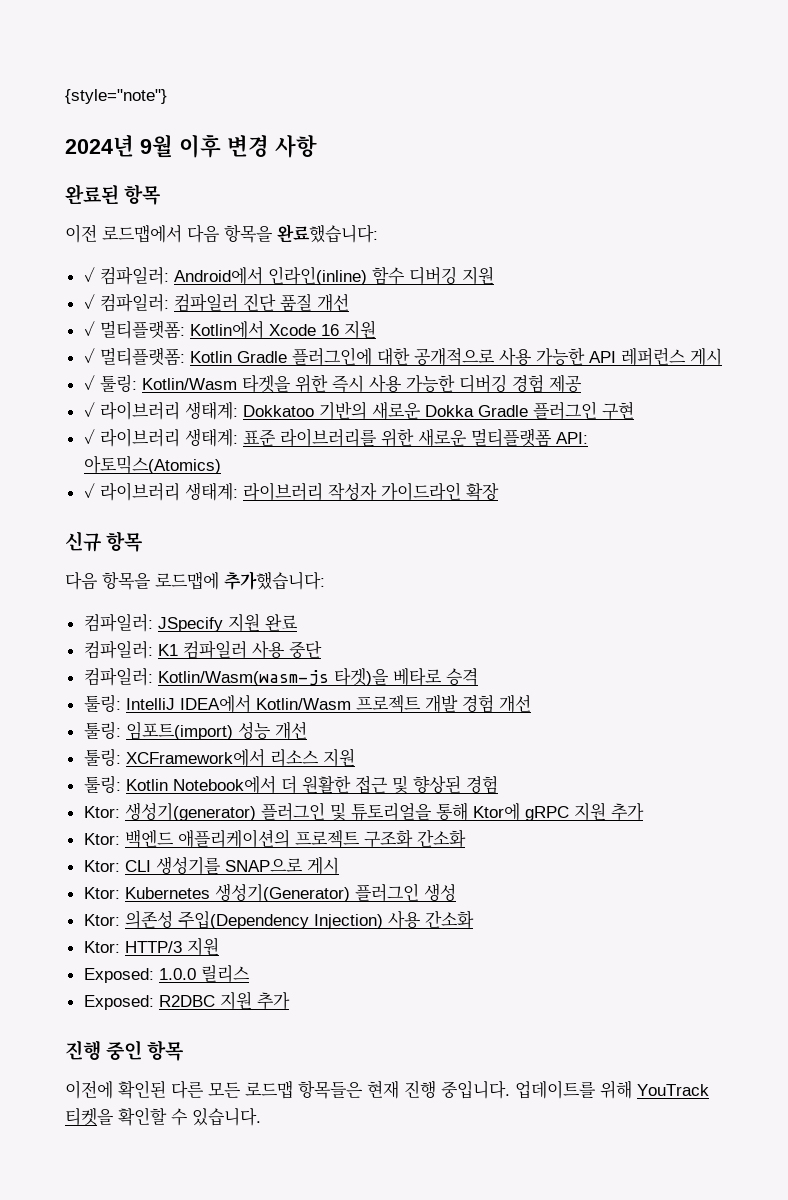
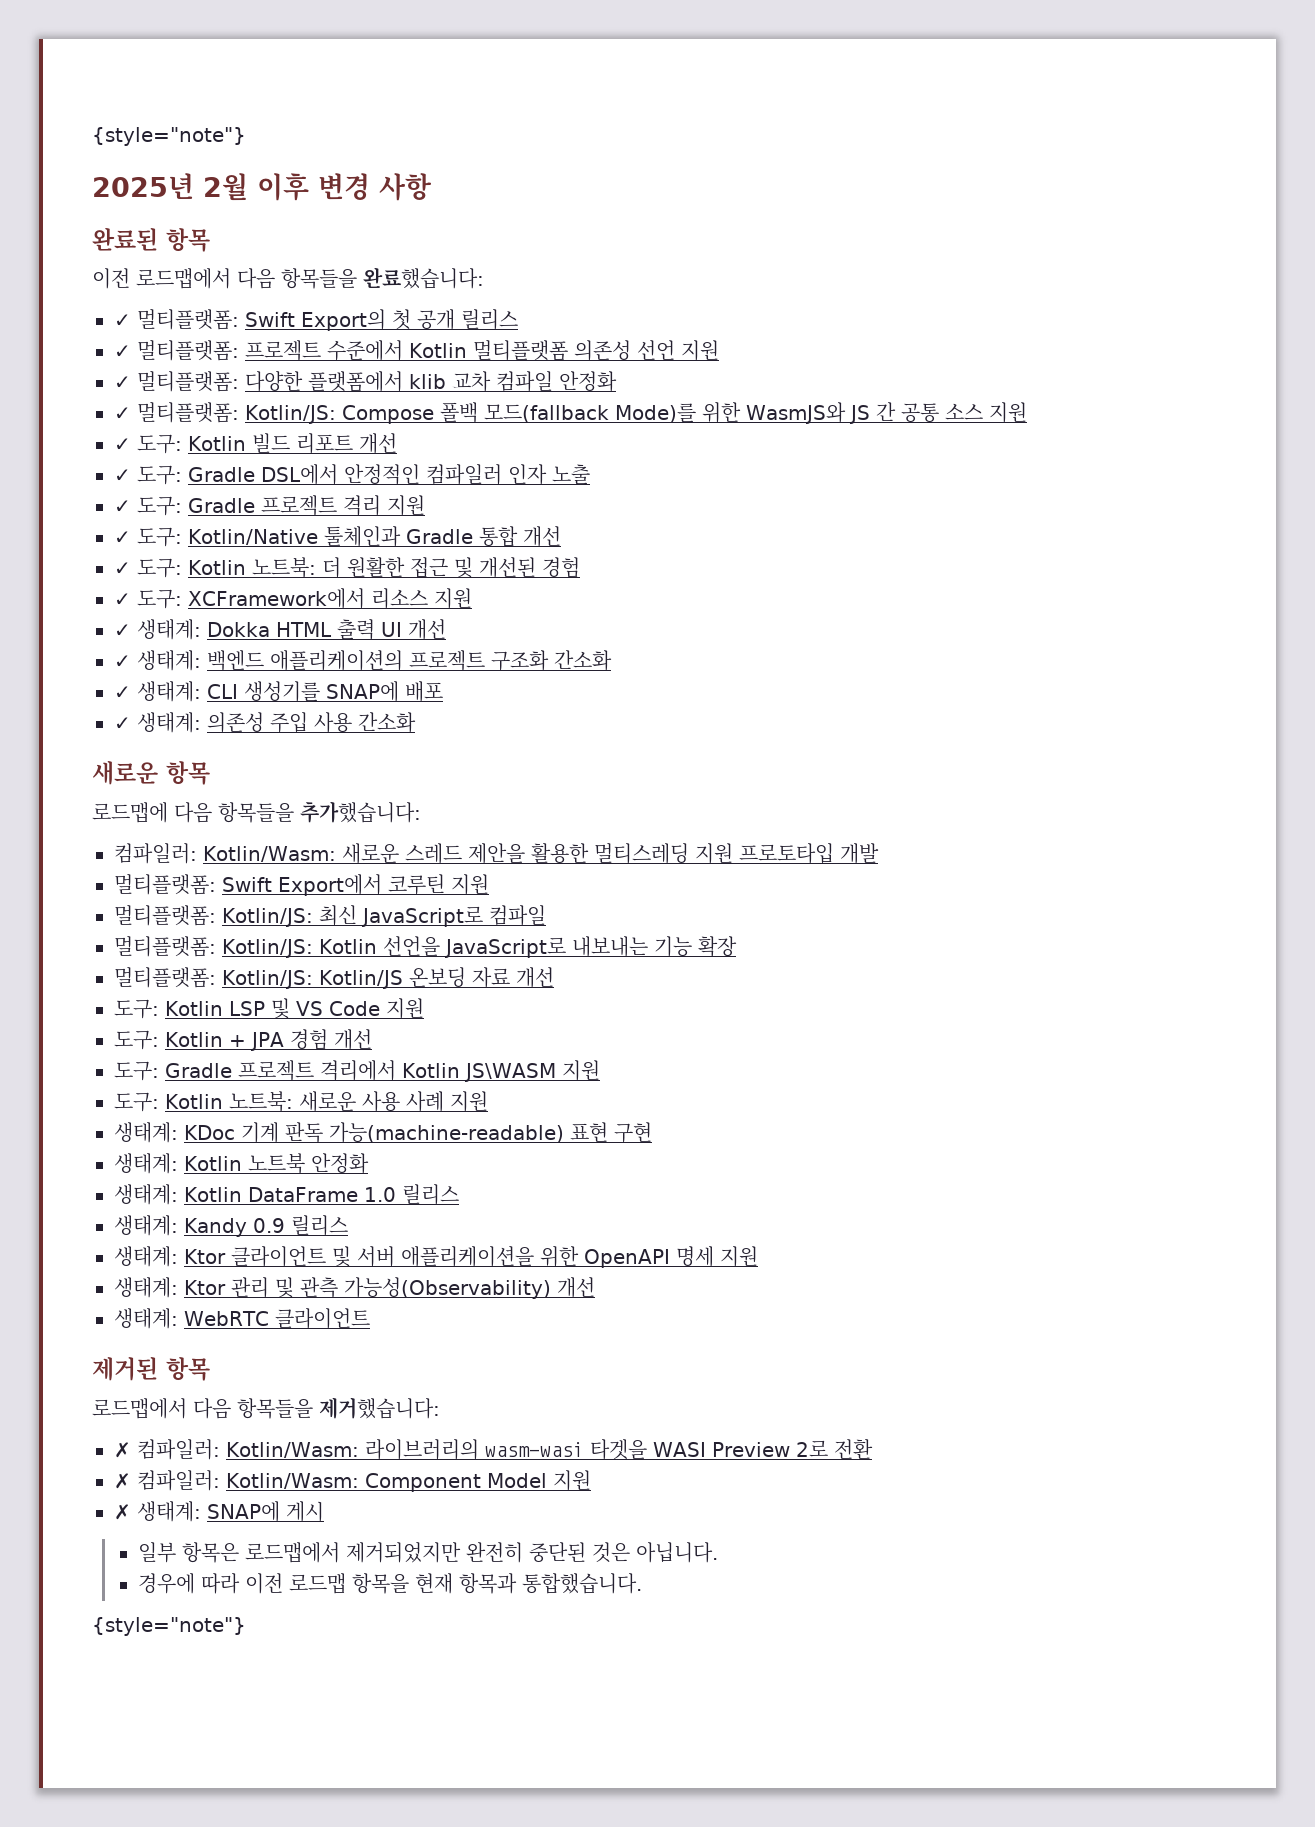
- 2024년 9월 이후 변경 사항
+ 2025년 2월 이후 변경 사항
- 이전 로드맵에서 다음 항목을 완료했습니다:
+ 이전 로드맵에서 다음 항목들을 완료했습니다:
- ✓ 컴파일러: Android에서 인라인(inline) 함수 디버깅 지원
- ✓ 컴파일러: 컴파일러 진단 품질 개선
- ✓ 멀티플랫폼: Kotlin에서 Xcode 16 지원
- ✓ 멀티플랫폼: Kotlin Gradle 플러그인에 대한 공개적으로 사용 가능한 API 레퍼런스 게시
- ✓ 툴링: Kotlin/Wasm 타겟을 위한 즉시 사용 가능한 디버깅 경험 제공
- ✓ 라이브러리 생태계: Dokkatoo 기반의 새로운 Dokka Gradle 플러그인 구현
- ✓ 라이브러리 생태계: 표준 라이브러리를 위한 새로운 멀티플랫폼 API: 아토믹스(Atomics)
- ✓ 라이브러리 생태계: 라이브러리 작성자 가이드라인 확장
- 신규 항목
- 다음 항목을 로드맵에 추가했습니다:
- 컴파일러: JSpecify 지원 완료
- 컴파일러: K1 컴파일러 사용 중단
- 컴파일러: Kotlin/Wasm(wasm-js 타겟)을 베타로 승격
- 툴링: IntelliJ IDEA에서 Kotlin/Wasm 프로젝트 개발 경험 개선
- 툴링: 임포트(import) 성능 개선
- 툴링: XCFramework에서 리소스 지원
- 툴링: Kotlin Notebook에서 더 원활한 접근 및 향상된 경험
- Ktor: 생성기(generator) 플러그인 및 튜토리얼을 통해 Ktor에 gRPC 지원 추가
- Ktor: 백엔드 애플리케이션의 프로젝트 구조화 간소화
+ ✓ 멀티플랫폼: Swift Export의 첫 공개 릴리스
+ ✓ 멀티플랫폼: 프로젝트 수준에서 Kotlin 멀티플랫폼 의존성 선언 지원
+ ✓ 멀티플랫폼: 다양한 플랫폼에서 klib 교차 컴파일 안정화
+ ✓ 멀티플랫폼: Kotlin/JS: Compose 폴백 모드(fallback Mode)를 위한 WasmJS와 JS 간 공통 소스 지원
+ ✓ 도구: Kotlin 빌드 리포트 개선
+ ✓ 도구: Gradle DSL에서 안정적인 컴파일러 인자 노출
+ ✓ 도구: Gradle 프로젝트 격리 지원
+ ✓ 도구: Kotlin/Native 툴체인과 Gradle 통합 개선
+ ✓ 도구: Kotlin 노트북: 더 원활한 접근 및 개선된 경험
+ ✓ 도구: XCFramework에서 리소스 지원
+ ✓ 생태계: Dokka HTML 출력 UI 개선
+ ✓ 생태계: 백엔드 애플리케이션의 프로젝트 구조화 간소화
- Ktor: CLI 생성기를 SNAP으로 게시
- Ktor: Kubernetes 생성기(Generator) 플러그인 생성
- Ktor: 의존성 주입(Dependency Injection) 사용 간소화
- Ktor: HTTP/3 지원
- Exposed: 1.0.0 릴리스
- Exposed: R2DBC 지원 추가
- 진행 중인 항목
- 이전에 확인된 다른 모든 로드맵 항목들은 현재 진행 중입니다. 업데이트를 위해 YouTrack 티켓을 확인할 수 있습니다.
+ ✓ 생태계: CLI 생성기를 SNAP에 배포
+ ✓ 생태계: 의존성 주입 사용 간소화
+ 새로운 항목
+ 로드맵에 다음 항목들을 추가했습니다:
+ 컴파일러: Kotlin/Wasm: 새로운 스레드 제안을 활용한 멀티스레딩 지원 프로토타입 개발
+ 멀티플랫폼: Swift Export에서 코루틴 지원
+ 멀티플랫폼: Kotlin/JS: 최신 JavaScript로 컴파일
+ 멀티플랫폼: Kotlin/JS: Kotlin 선언을 JavaScript로 내보내는 기능 확장
+ 멀티플랫폼: Kotlin/JS: Kotlin/JS 온보딩 자료 개선
+ 도구: Kotlin LSP 및 VS Code 지원
+ 도구: Kotlin + JPA 경험 개선
+ 도구: Gradle 프로젝트 격리에서 Kotlin JS\WASM 지원
+ 도구: Kotlin 노트북: 새로운 사용 사례 지원
+ 생태계: KDoc 기계 판독 가능(machine-readable) 표현 구현
+ 생태계: Kotlin 노트북 안정화
+ 생태계: Kotlin DataFrame 1.0 릴리스
+ 생태계: Kandy 0.9 릴리스
+ 생태계: Ktor 클라이언트 및 서버 애플리케이션을 위한 OpenAPI 명세 지원
+ 생태계: Ktor 관리 및 관측 가능성(Observability) 개선
+ 생태계: WebRTC 클라이언트
+ 제거된 항목
+ 로드맵에서 다음 항목들을 제거했습니다:
+ ✗ 컴파일러: Kotlin/Wasm: 라이브러리의 wasm-wasi 타겟을 WASI Preview 2로 전환
+ ✗ 컴파일러: Kotlin/Wasm: Component Model 지원
+ ✗ 생태계: SNAP에 게시
+ 일부 항목은 로드맵에서 제거되었지만 완전히 중단된 것은 아닙니다.
+ 경우에 따라 이전 로드맵 항목을 현재 항목과 통합했습니다.
+ {style="note"}

